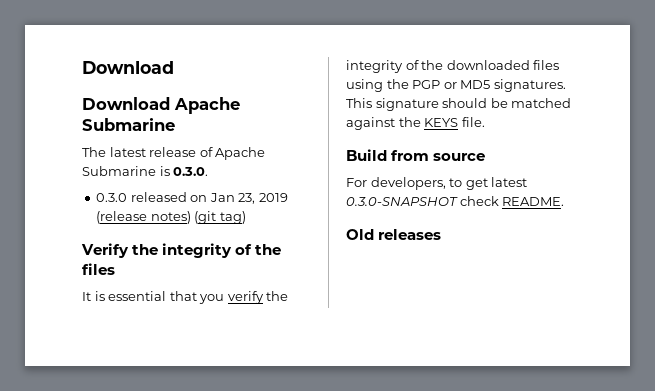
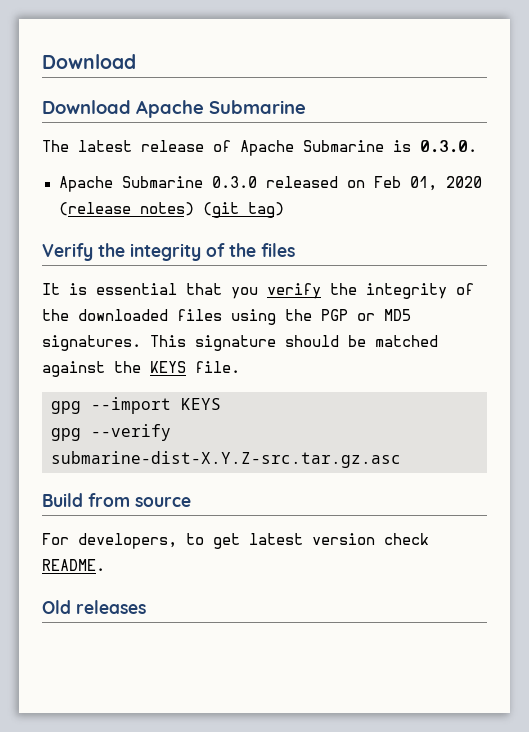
- 0.3.0 released on Jan 23, 2019 (release notes) (git tag)
+ Apache Submarine 0.3.0 released on Feb 01, 2020 (release notes) (git tag)
+ gpg --import KEYS
+ gpg --verify submarine-dist-X.Y.Z-src.tar.gz.asc
- For developers, to get latest 0.3.0-SNAPSHOT check README.
+ For developers, to get latest version check README.

